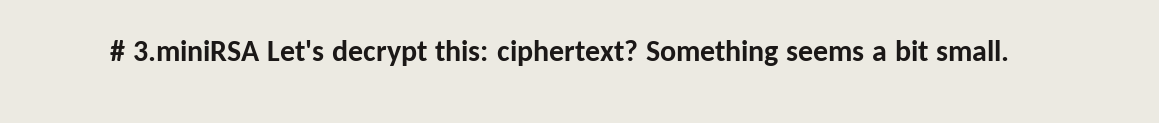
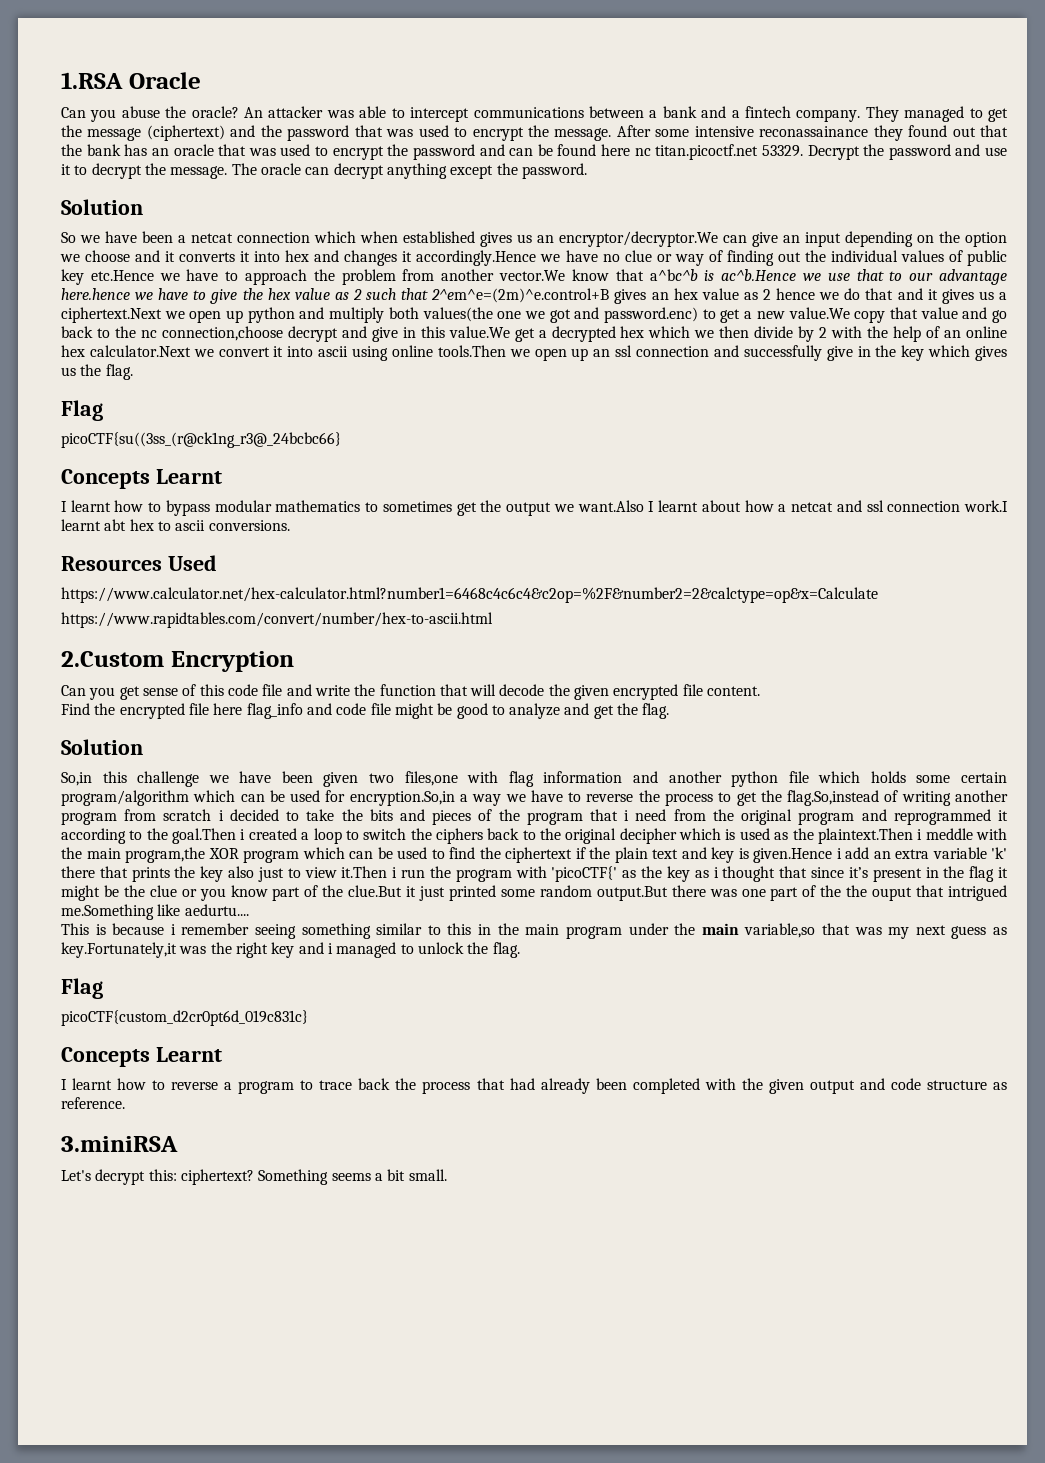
- # 3.miniRSA Let's decrypt this: ciphertext?
+ 1.RSA Oracle
+ Can you abuse the oracle? An attacker was able to intercept communications between a bank and a fintech company. They managed to get the message (ciphertext) and the password that was used to encrypt the message. After some intensive reconassainance they found out that the bank has an oracle that was used to encrypt the password and can be found here nc titan.picoctf.net 53329. Decrypt the password and use it to decrypt the message. The oracle can decrypt anything except the password.
+ Solution
+ So we have been a netcat connection which when established gives us an encryptor/decryptor.We can give an input depending on the option we choose and it converts it into hex and changes it accordingly.Hence we have no clue or way of finding out the individual values of public key etc.Hence we have to approach the problem from another vector.We know that a^bc^b is ac^b.Hence we use that to our advantage here.hence we have to give the hex value as 2 such that 2^em^e=(2m)^e.control+B gives an hex value as 2 hence we do that and it gives us a ciphertext.Next we open up python and multiply both values(the one we got and password.enc) to get a new value.We copy that value and go back to the nc connection,choose decrypt and give in this value.We get a decrypted hex which we then divide by 2 with the help of an online hex calculator.Next we convert it into ascii using online tools.Then we open up an ssl connection and successfully give in the key which gives us the flag.
+ Flag
+ picoCTF{su((3ss_(r@ck1ng_r3@_24bcbc66}
+ Concepts Learnt
+ I learnt how to bypass modular mathematics to sometimes get the output we want.Also I learnt about how a netcat and ssl connection work.I learnt abt hex to ascii conversions.
+ Resources Used
+ https://www.calculator.net/hex-calculator.html?number1=6468c4c6c4&c2op=%2F&number2=2&calctype=op&x=Calculate
+ https://www.rapidtables.com/convert/number/hex-to-ascii.html
+ 2.Custom Encryption
+ Can you get sense of this code file and write the function that will decode the given encrypted file content.
+ Find the encrypted file here flag_info and code file might be good to analyze and get the flag.
+ Solution
+ So,in this challenge we have been given two files,one with flag information and another python file which holds some certain program/algorithm which can be used for encryption.So,in a way we have to reverse the process to get the flag.So,instead of writing another program from scratch i decided to take the bits and pieces of the program that i need from the original program and reprogrammed it according to the goal.Then i created a loop to switch the ciphers back to the original decipher which is used as the plaintext.Then i meddle with the main program,the XOR program which can be used to find the ciphertext if the plain text and key is given.Hence i add an extra variable 'k' there that prints the key also just to view it.Then i run the program with 'picoCTF{' as the key as i thought that since it’s present in the flag it might be the clue or you know part of the clue.But it just printed some random output.But there was one part of the the ouput that intrigued me.Something like aedurtu....
+ This is because i remember seeing something similar to this in the main program under the main variable,so that was my next guess as key.Fortunately,it was the right key and i managed to unlock the flag.
+ Flag
+ picoCTF{custom_d2cr0pt6d_019c831c}
+ Concepts Learnt
+ I learnt how to reverse a program to trace back the process that had already been completed with the given output and code structure as reference.
+ 3.miniRSA
+ Let's decrypt this: ciphertext?

